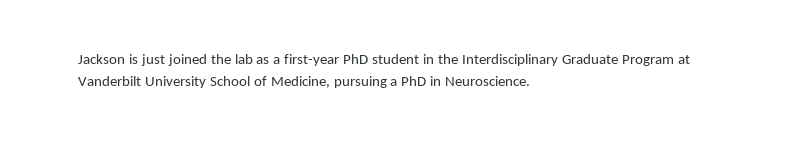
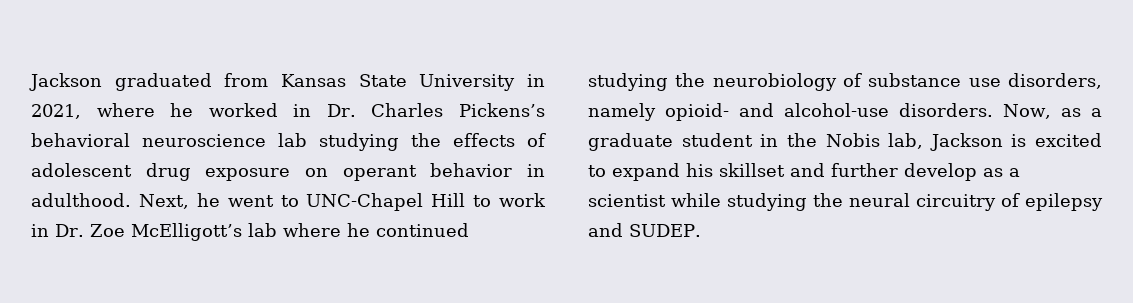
- Jackson is just joined the lab as a first-year PhD student in the Interdisciplinary Graduate Program at Vanderbilt University School of Medicine, pursuing a PhD in Neuroscience.
+ Jackson graduated from Kansas State University in 2021, where he worked in Dr. Charles Pickens’s behavioral neuroscience lab studying the effects of adolescent drug exposure on operant behavior in adulthood. Next, he went to UNC-Chapel Hill to work in Dr. Zoe McElligott’s lab where he continued studying the neurobiology of substance use disorders, namely opioid- and alcohol-use disorders. Now, as a graduate student in the Nobis lab, Jackson is excited to expand his skillset and further develop as a scientist while studying the neural circuitry of epilepsy and SUDEP.

